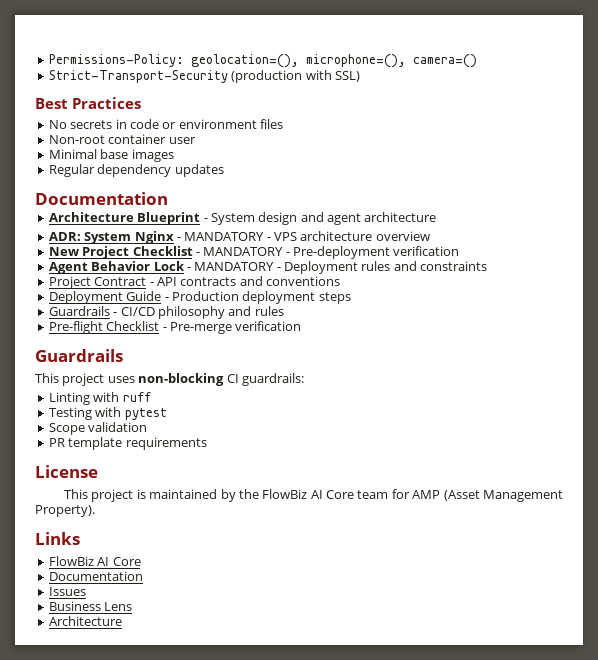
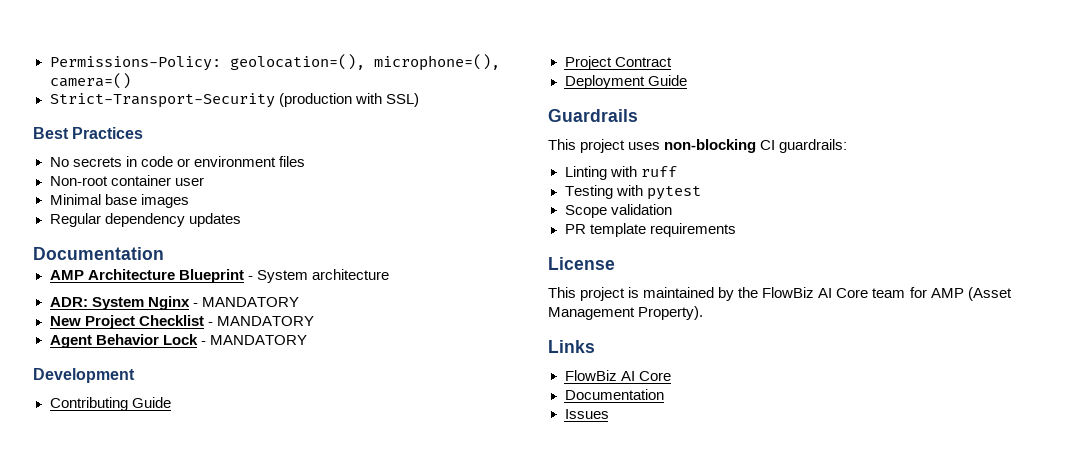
- Architecture Blueprint - System design and agent architecture
+ AMP Architecture Blueprint - System architecture
- ADR: System Nginx - MANDATORY - VPS architecture overview
+ ADR: System Nginx - MANDATORY
- New Project Checklist - MANDATORY - Pre-deployment verification
+ New Project Checklist - MANDATORY
- Agent Behavior Lock - MANDATORY - Deployment rules and constraints
- Project Contract - API contracts and conventions
- Deployment Guide - Production deployment steps
- Guardrails - CI/CD philosophy and rules
- Pre-flight Checklist - Pre-merge verification
+ Agent Behavior Lock - MANDATORY
+ Development
+ Contributing Guide
+ Project Contract
+ Deployment Guide
- Business Lens
- Architecture

